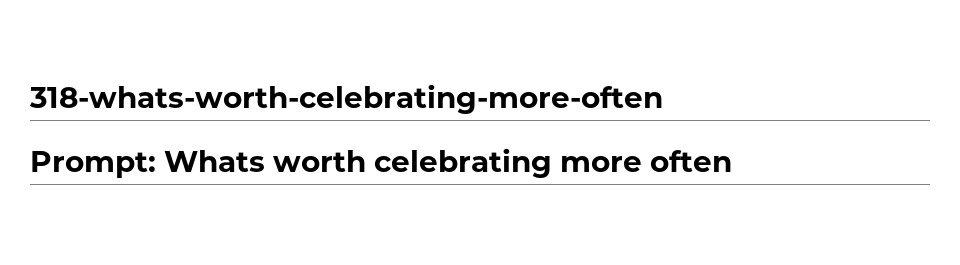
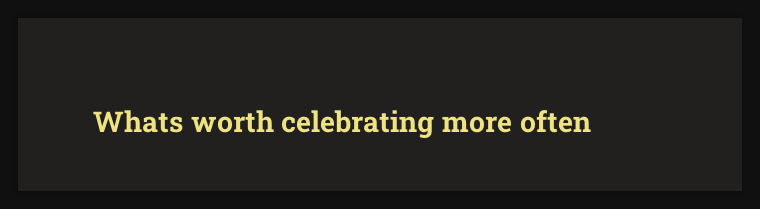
- 318-whats-worth-celebrating-more-often
- Prompt: Whats worth celebrating more often
+ Whats worth celebrating more often

